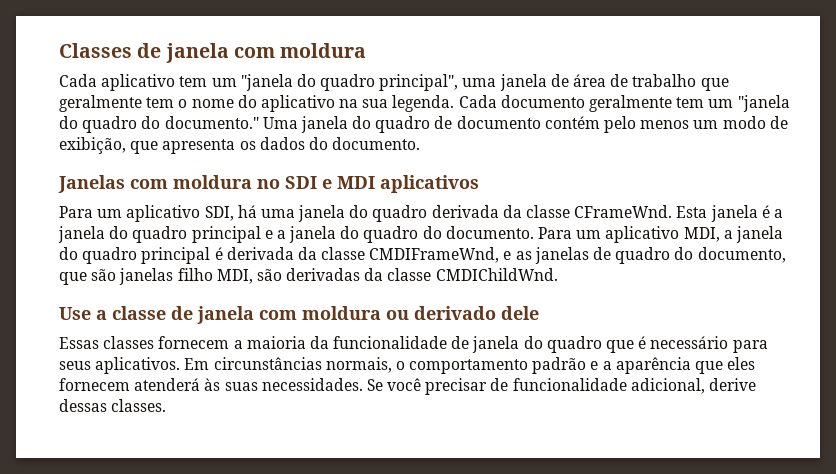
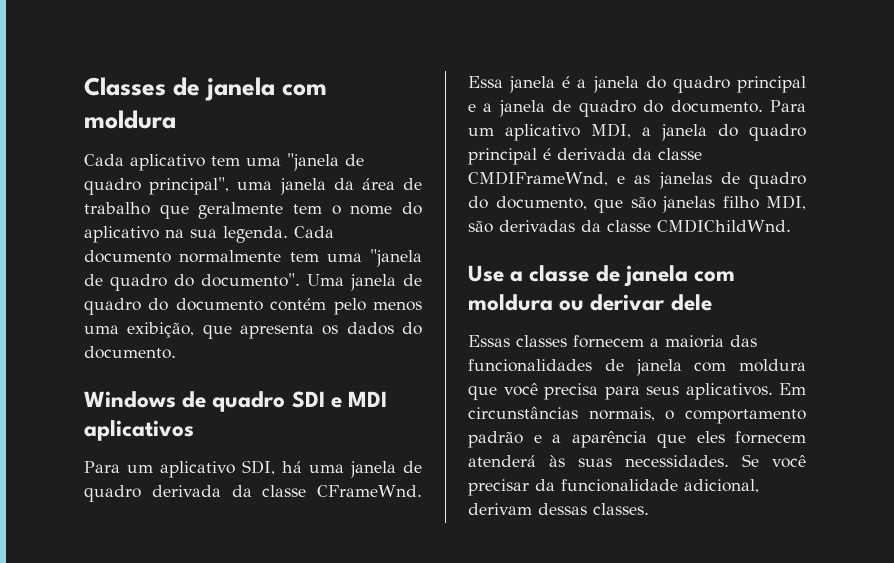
- Cada aplicativo tem um "janela do quadro principal", uma janela de área de trabalho que geralmente tem o nome do aplicativo na sua legenda.
+ Cada aplicativo tem uma "janela de quadro principal", uma janela da área de trabalho que geralmente tem o nome do aplicativo na sua legenda.
- Cada documento geralmente tem um "janela do quadro do documento."
+ Cada documento normalmente tem uma "janela de quadro do documento".
- Uma janela do quadro de documento contém pelo menos um modo de exibição, que apresenta os dados do documento.
+ Uma janela de quadro do documento contém pelo menos uma exibição, que apresenta os dados do documento.
- Janelas com moldura no SDI e MDI aplicativos
+ Windows de quadro SDI e MDI aplicativos
- Para um aplicativo SDI, há uma janela do quadro derivada da classe CFrameWnd.
+ Para um aplicativo SDI, há uma janela de quadro derivada da classe CFrameWnd.
- Esta janela é a janela do quadro principal e a janela do quadro do documento.
+ Essa janela é a janela do quadro principal e a janela de quadro do documento.
- Use a classe de janela com moldura ou derivado dele
+ Use a classe de janela com moldura ou derivar dele
- Essas classes fornecem a maioria da funcionalidade de janela do quadro que é necessário para seus aplicativos.
+ Essas classes fornecem a maioria das funcionalidades de janela com moldura que você precisa para seus aplicativos.
- Se você precisar de funcionalidade adicional, derive dessas classes.
+ Se você precisar da funcionalidade adicional, derivam dessas classes.

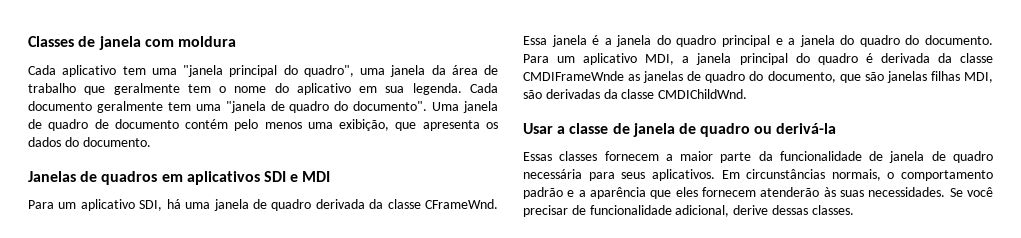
- Cada aplicativo tem uma "janela de quadro principal", uma janela da área de trabalho que geralmente tem o nome do aplicativo na sua legenda.
+ Cada aplicativo tem uma "janela principal do quadro", uma janela da área de trabalho que geralmente tem o nome do aplicativo em sua legenda.
- Cada documento normalmente tem uma "janela de quadro do documento".
+ Cada documento geralmente tem uma "janela de quadro do documento".
- Uma janela de quadro do documento contém pelo menos uma exibição, que apresenta os dados do documento.
+ Uma janela de quadro de documento contém pelo menos uma exibição, que apresenta os dados do documento.
- Windows de quadro SDI e MDI aplicativos
+ Janelas de quadros em aplicativos SDI e MDI
- Essa janela é a janela do quadro principal e a janela de quadro do documento.
+ Essa janela é a janela do quadro principal e a janela do quadro do documento.
- Para um aplicativo MDI, a janela do quadro principal é derivada da classe CMDIFrameWnd, e as janelas de quadro do documento, que são janelas filho MDI, são derivadas da classe CMDIChildWnd.
+ Para um aplicativo MDI, a janela principal do quadro é derivada da classe CMDIFrameWnde as janelas de quadro do documento, que são janelas filhas MDI, são derivadas da classe CMDIChildWnd.
- Use a classe de janela com moldura ou derivar dele
+ Usar a classe de janela de quadro ou derivá-la
- Essas classes fornecem a maioria das funcionalidades de janela com moldura que você precisa para seus aplicativos.
+ Essas classes fornecem a maior parte da funcionalidade de janela de quadro necessária para seus aplicativos.
- Em circunstâncias normais, o comportamento padrão e a aparência que eles fornecem atenderá às suas necessidades.
+ Em circunstâncias normais, o comportamento padrão e a aparência que eles fornecem atenderão às suas necessidades.
- Se você precisar da funcionalidade adicional, derivam dessas classes.
+ Se você precisar de funcionalidade adicional, derive dessas classes.

